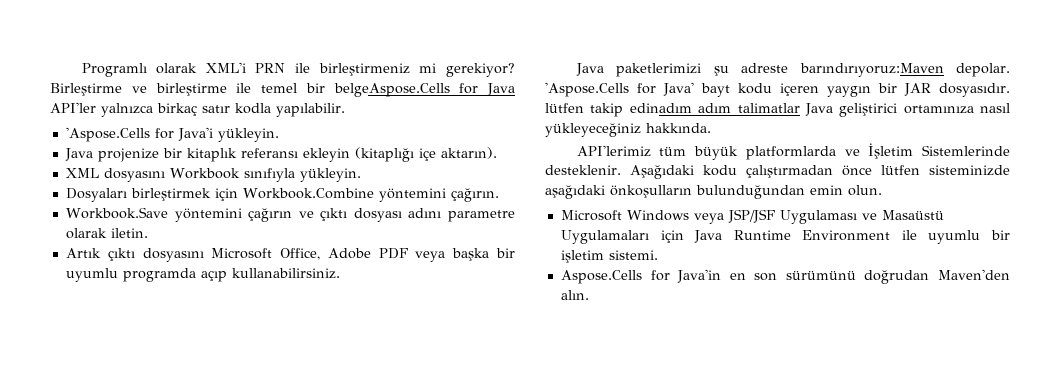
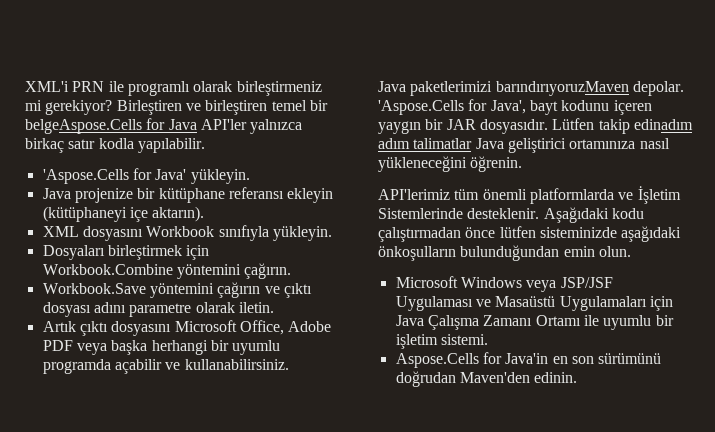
- Programlı olarak XML'i PRN ile birleştirmeniz mi gerekiyor?
+ XML'i PRN ile programlı olarak birleştirmeniz mi gerekiyor?
- Birleştirme ve birleştirme ile temel bir belgeAspose.Cells for Java API'ler yalnızca birkaç satır kodla yapılabilir.
+ Birleştiren ve birleştiren temel bir belgeAspose.Cells for Java API'ler yalnızca birkaç satır kodla yapılabilir.
- 'Aspose.Cells for Java'i yükleyin.
+ 'Aspose.Cells for Java' yükleyin.
- Java projenize bir kitaplık referansı ekleyin (kitaplığı içe aktarın).
+ Java projenize bir kütüphane referansı ekleyin (kütüphaneyi içe aktarın).
- Artık çıktı dosyasını Microsoft Office, Adobe PDF veya başka bir uyumlu programda açıp kullanabilirsiniz.
+ Artık çıktı dosyasını Microsoft Office, Adobe PDF veya başka herhangi bir uyumlu programda açabilir ve kullanabilirsiniz.
- Java paketlerimizi şu adreste barındırıyoruz:Maven depolar. 'Aspose.Cells for Java' bayt kodu içeren yaygın bir JAR dosyasıdır. lütfen takip edinadım adım talimatlar Java geliştirici ortamınıza nasıl yükleyeceğiniz hakkında.
+ Java paketlerimizi barındırıyoruzMaven depolar. 'Aspose.Cells for Java', bayt kodunu içeren yaygın bir JAR dosyasıdır. Lütfen takip edinadım adım talimatlar Java geliştirici ortamınıza nasıl yükleneceğini öğrenin.
- API'lerimiz tüm büyük platformlarda ve İşletim Sistemlerinde desteklenir.
+ API'lerimiz tüm önemli platformlarda ve İşletim Sistemlerinde desteklenir.
- Microsoft Windows veya JSP/JSF Uygulaması ve Masaüstü Uygulamaları için Java Runtime Environment ile uyumlu bir işletim sistemi.
+ Microsoft Windows veya JSP/JSF Uygulaması ve Masaüstü Uygulamaları için Java Çalışma Zamanı Ortamı ile uyumlu bir işletim sistemi.
- Aspose.Cells for Java'in en son sürümünü doğrudan Maven'den alın.
+ Aspose.Cells for Java'in en son sürümünü doğrudan Maven'den edinin.

